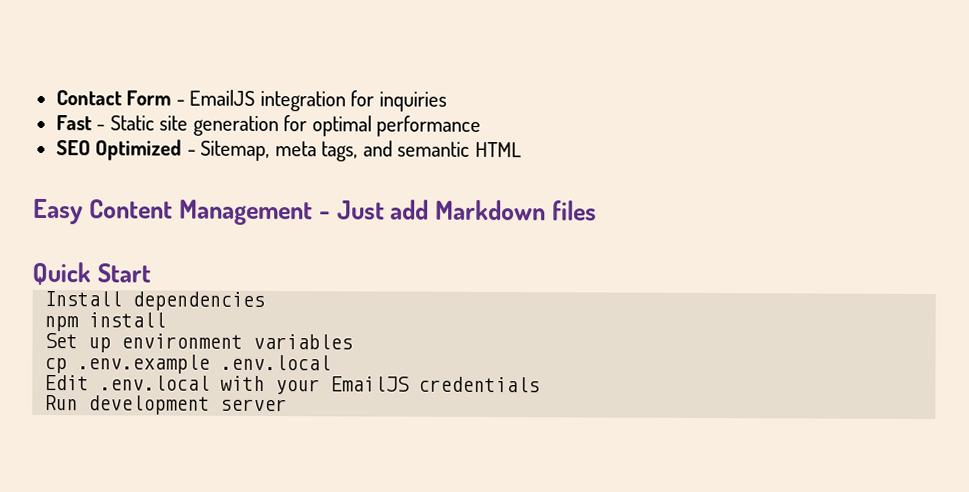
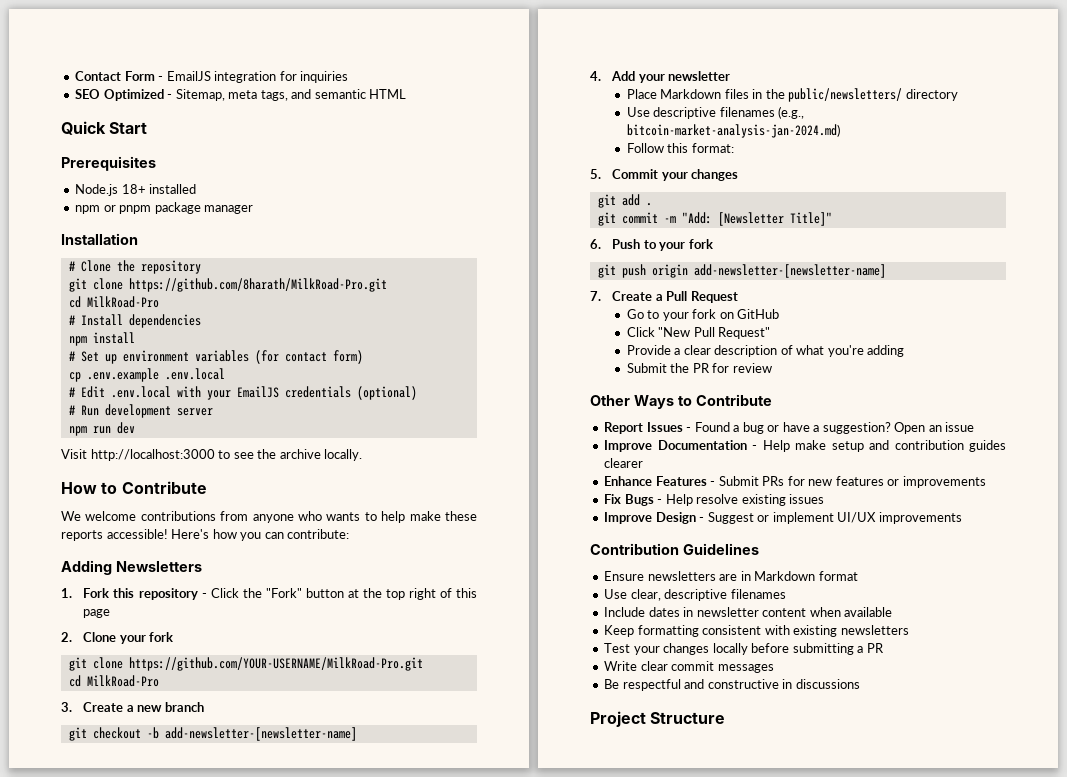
- Fast - Static site generation for optimal performance
- Easy Content Management - Just add Markdown files
  Quick Start
- Install dependencies
+ Prerequisites
+ Node.js 18+ installed
+ npm or pnpm package manager
+ Installation
+ # Clone the repository
+ git clone https://github.com/8harath/MilkRoad-Pro.git
+ cd MilkRoad-Pro
+ # Install dependencies
- Set up environment variables
+ # Set up environment variables (for contact form)
- Edit .env.local with your EmailJS credentials
- Run development server
+ # Edit .env.local with your EmailJS credentials (optional)
+ # Run development server
+ npm run dev
+ Visit http://localhost:3000 to see the archive locally.
+ How to Contribute
+ We welcome contributions from anyone who wants to help make these reports accessible! Here's how you can contribute:
+ Adding Newsletters
+ 1. Fork this repository - Click the "Fork" button at the top right of this page
+ 2. Clone your fork
+ git clone https://github.com/YOUR-USERNAME/MilkRoad-Pro.git
+ cd MilkRoad-Pro
+ 3. Create a new branch
+ git checkout -b add-newsletter-[newsletter-name]
+ 4. Add your newsletter
+ Place Markdown files in the public/newsletters/ directory
+ Use descriptive filenames (e.g., bitcoin-market-analysis-jan-2024.md)
+ Follow this format:
+ 5. Commit your changes
+ git add .
+ git commit -m "Add: [Newsletter Title]"
+ 6. Push to your fork
+ git push origin add-newsletter-[newsletter-name]
+ 7. Create a Pull Request
+ Go to your fork on GitHub
+ Click "New Pull Request"
+ Provide a clear description of what you're adding
+ Submit the PR for review
+ Other Ways to Contribute
+ Report Issues - Found a bug or have a suggestion? Open an issue
+ Improve Documentation - Help make setup and contribution guides clearer
+ Enhance Features - Submit PRs for new features or improvements
+ Fix Bugs - Help resolve existing issues
+ Improve Design - Suggest or implement UI/UX improvements
+ Contribution Guidelines
+ Ensure newsletters are in Markdown format
+ Use clear, descriptive filenames
+ Include dates in newsletter content when available
+ Keep formatting consistent with existing newsletters
+ Test your changes locally before submitting a PR
+ Write clear commit messages
+ Be respectful and constructive in discussions
+ Project Structure

